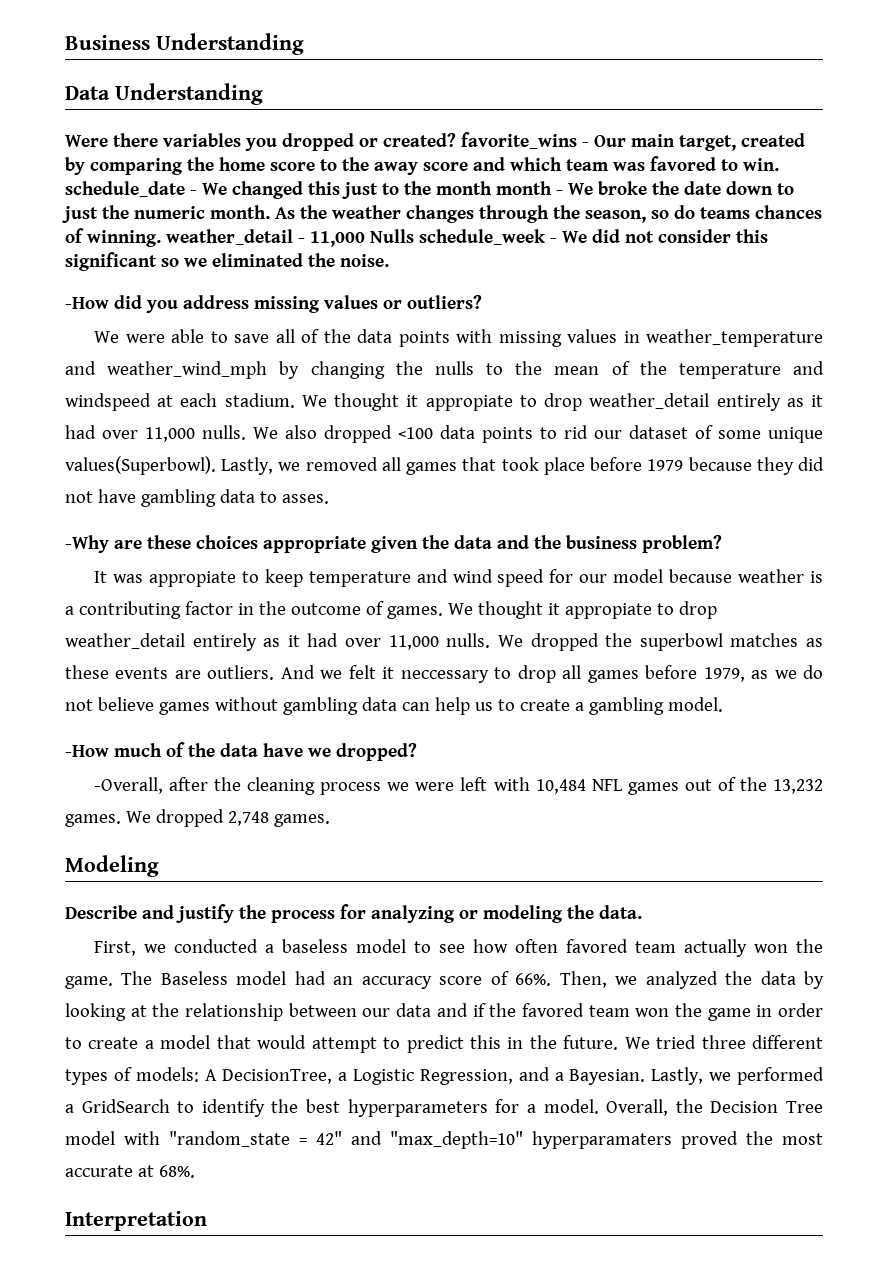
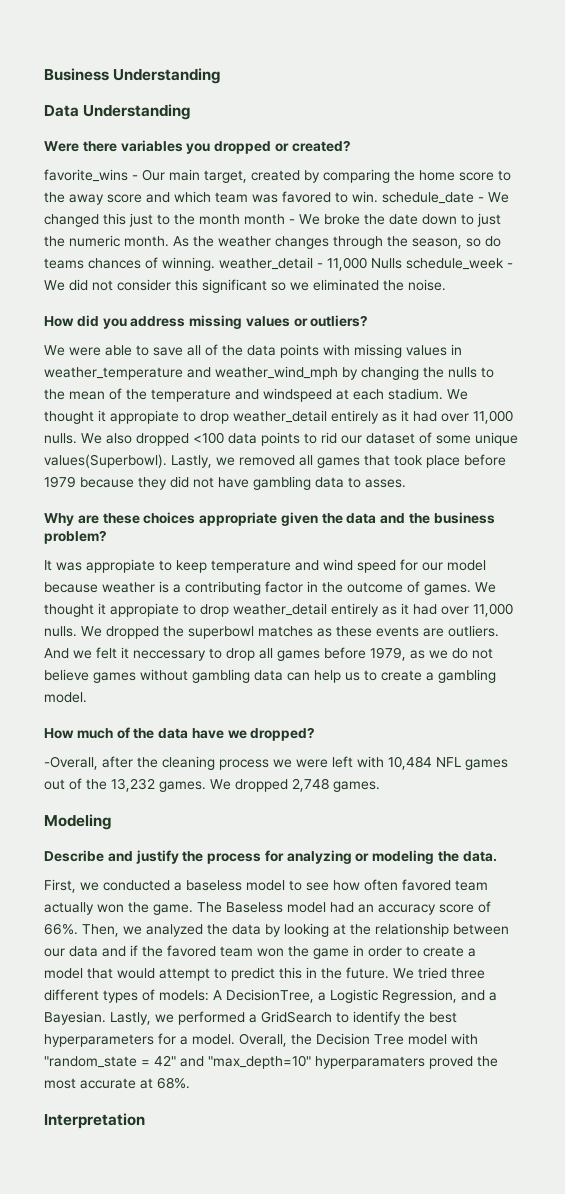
- Were there variables you dropped or created? favorite_wins - Our main target, created by comparing the home score to the away score and which team was favored to win. schedule_date - We changed this just to the month month - We broke the date down to just the numeric month.
+ Were there variables you dropped or created?
+ favorite_wins - Our main target, created by comparing the home score to the away score and which team was favored to win. schedule_date - We changed this just to the month month - We broke the date down to just the numeric month.
- -How did you address missing values or outliers?
+ How did you address missing values or outliers?
- -Why are these choices appropriate given the data and the business problem?
+ Why are these choices appropriate given the data and the business problem?
- -How much of the data have we dropped?
+ How much of the data have we dropped?

